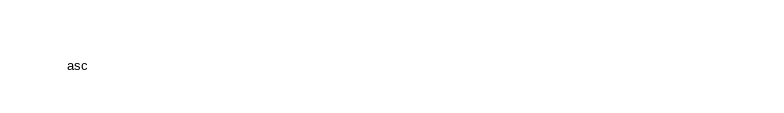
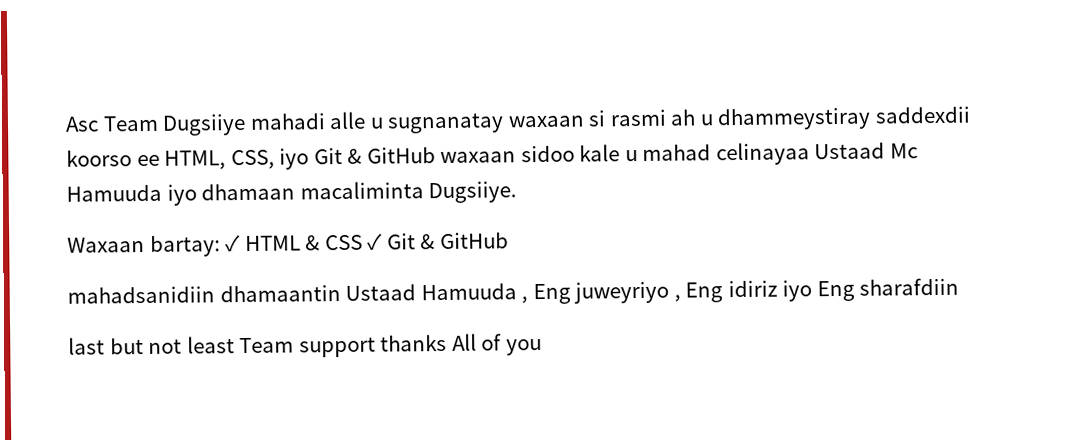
- asc
+ Asc Team Dugsiiye mahadi alle u sugnanatay waxaan si rasmi ah u dhammeystiray saddexdii koorso ee HTML, CSS, iyo Git & GitHub waxaan sidoo kale u mahad celinayaa Ustaad Mc Hamuuda iyo dhamaan macaliminta Dugsiiye.
+ Waxaan bartay: ✓ HTML & CSS ✓ Git & GitHub
+ mahadsanidiin dhamaantin Ustaad Hamuuda , Eng juweyriyo , Eng idiriz iyo Eng sharafdiin
+ last but not least Team support thanks All of you

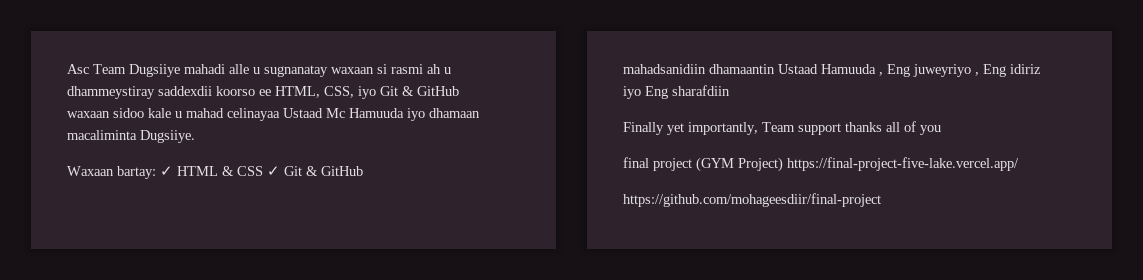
- last but not least Team support thanks All of you
+ Finally yet importantly, Team support thanks all of you
+ final project (GYM Project) https://final-project-five-lake.vercel.app/
+ https://github.com/mohageesdiir/final-project

